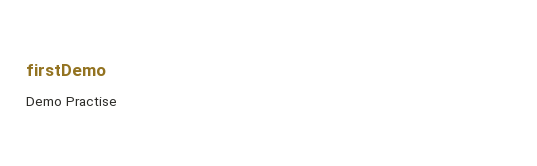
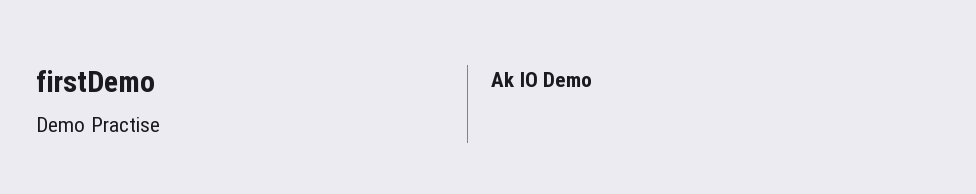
+ Ak IO Demo

